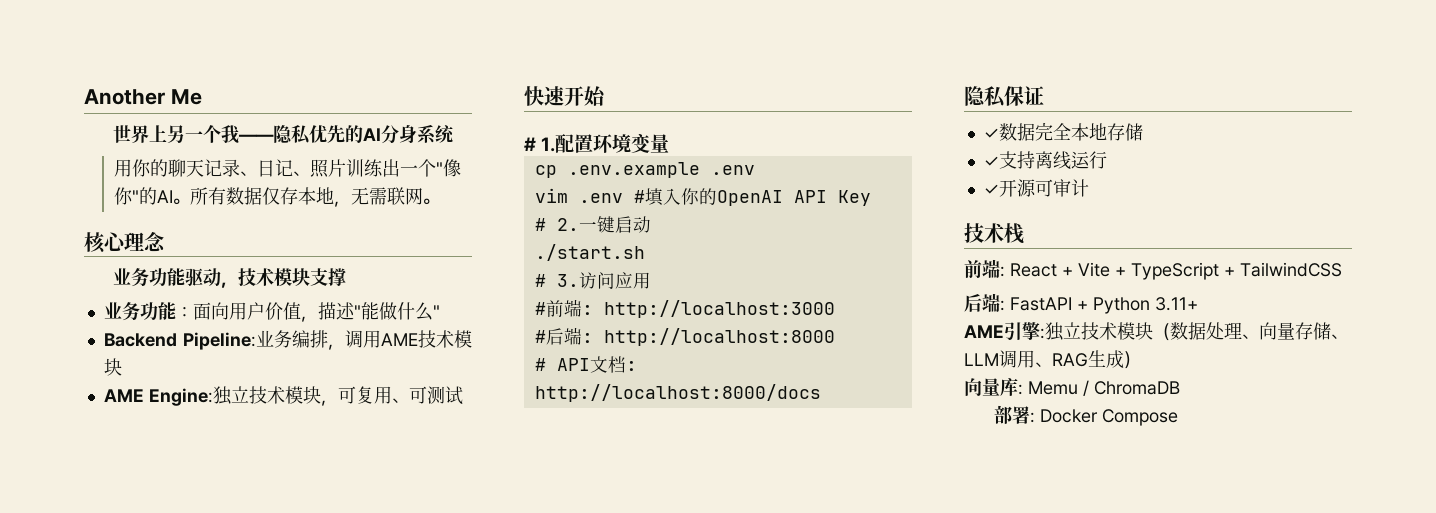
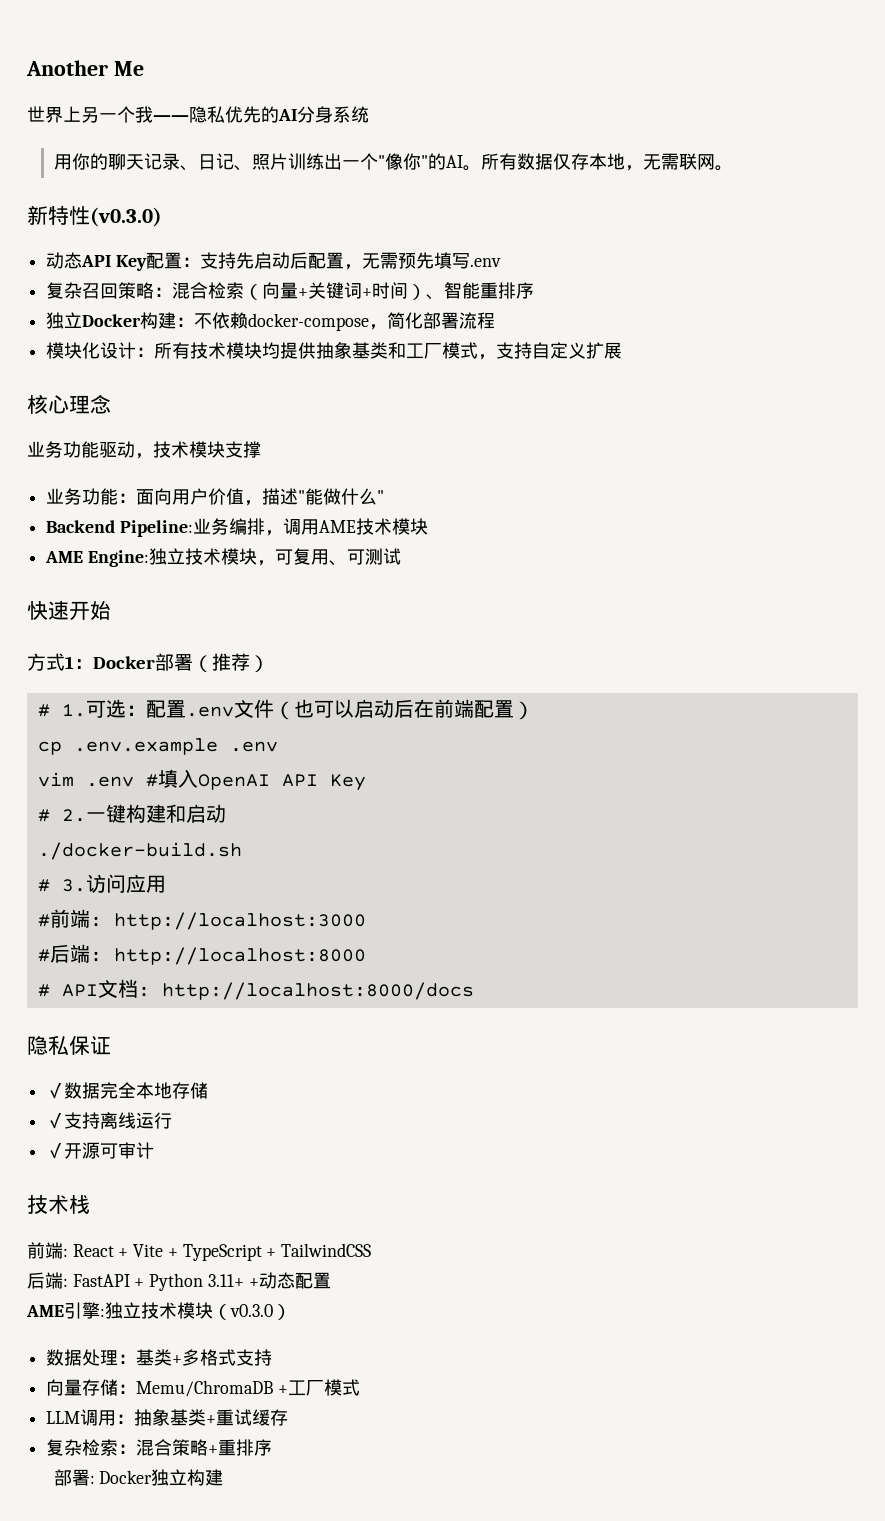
+ 新特性(v0.3.0)
+ 动态API Key配置：支持先启动后配置，无需预先填写.env
+ 复杂召回策略：混合检索（向量+关键词+时间）、智能重排序
+ 独立Docker构建：不依赖docker-compose，简化部署流程
+ 模块化设计：所有技术模块均提供抽象基类和工厂模式，支持自定义扩展
- # 1.配置环境变量
+ 方式1：Docker部署（推荐）
+ # 1.可选：配置.env文件（也可以启动后在前端配置）
- vim .env #填入你的OpenAI API Key
+ vim .env #填入OpenAI API Key
- # 2.一键启动
+ # 2.一键构建和启动
- ./start.sh
+ ./docker-build.sh
- 后端: FastAPI + Python 3.11+
+ 后端: FastAPI + Python 3.11+ +动态配置
- AME引擎:独立技术模块（数据处理、向量存储、LLM调用、RAG生成）
- 向量库: Memu / ChromaDB
+ AME引擎:独立技术模块（v0.3.0）
+ 数据处理：基类+多格式支持
+ 向量存储：Memu/ChromaDB +工厂模式
+ LLM调用：抽象基类+重试缓存
+ 复杂检索：混合策略+重排序
- 部署: Docker Compose
+ 部署: Docker独立构建

